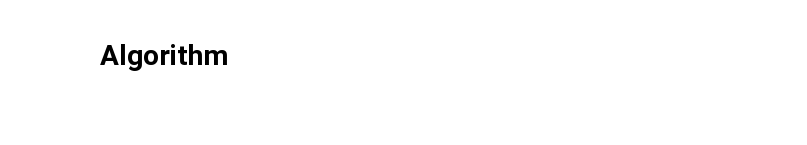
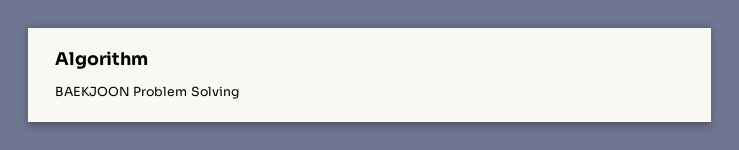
+ BAEKJOON Problem Solving

